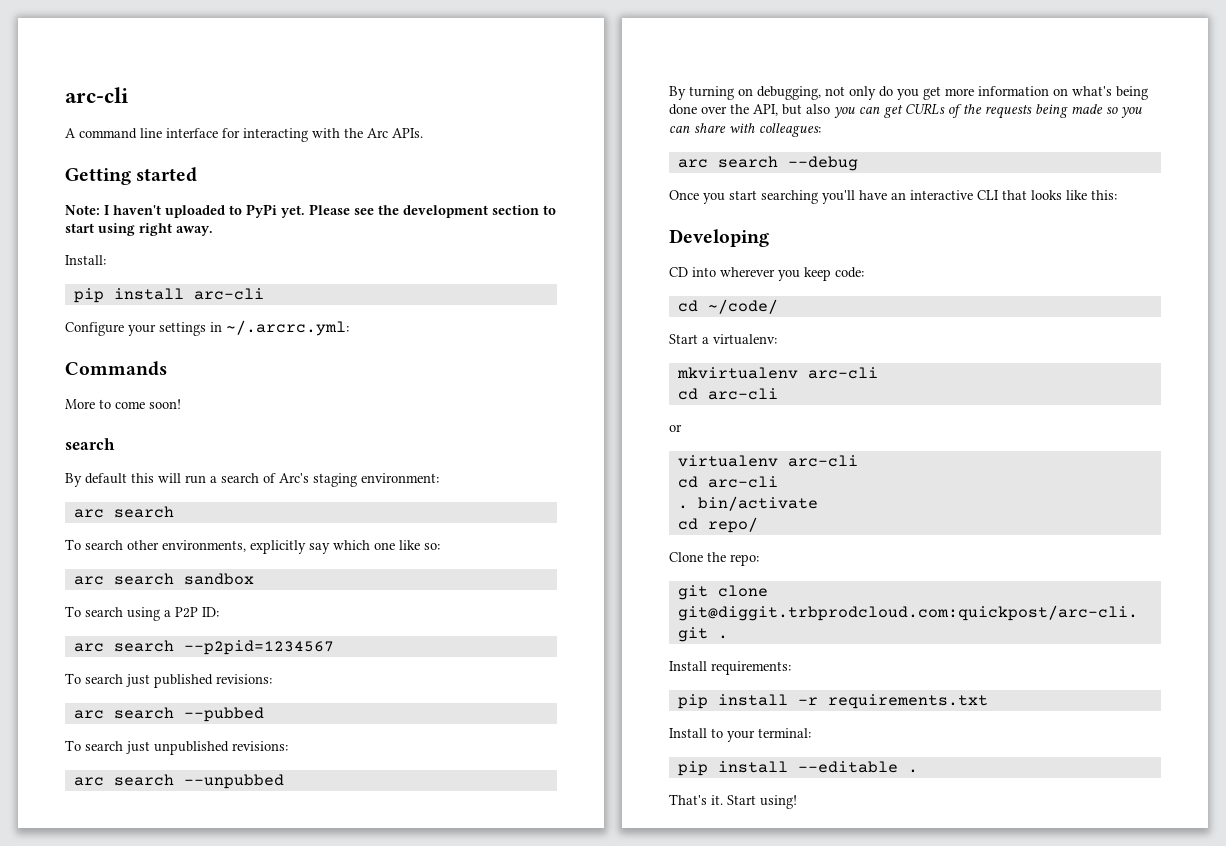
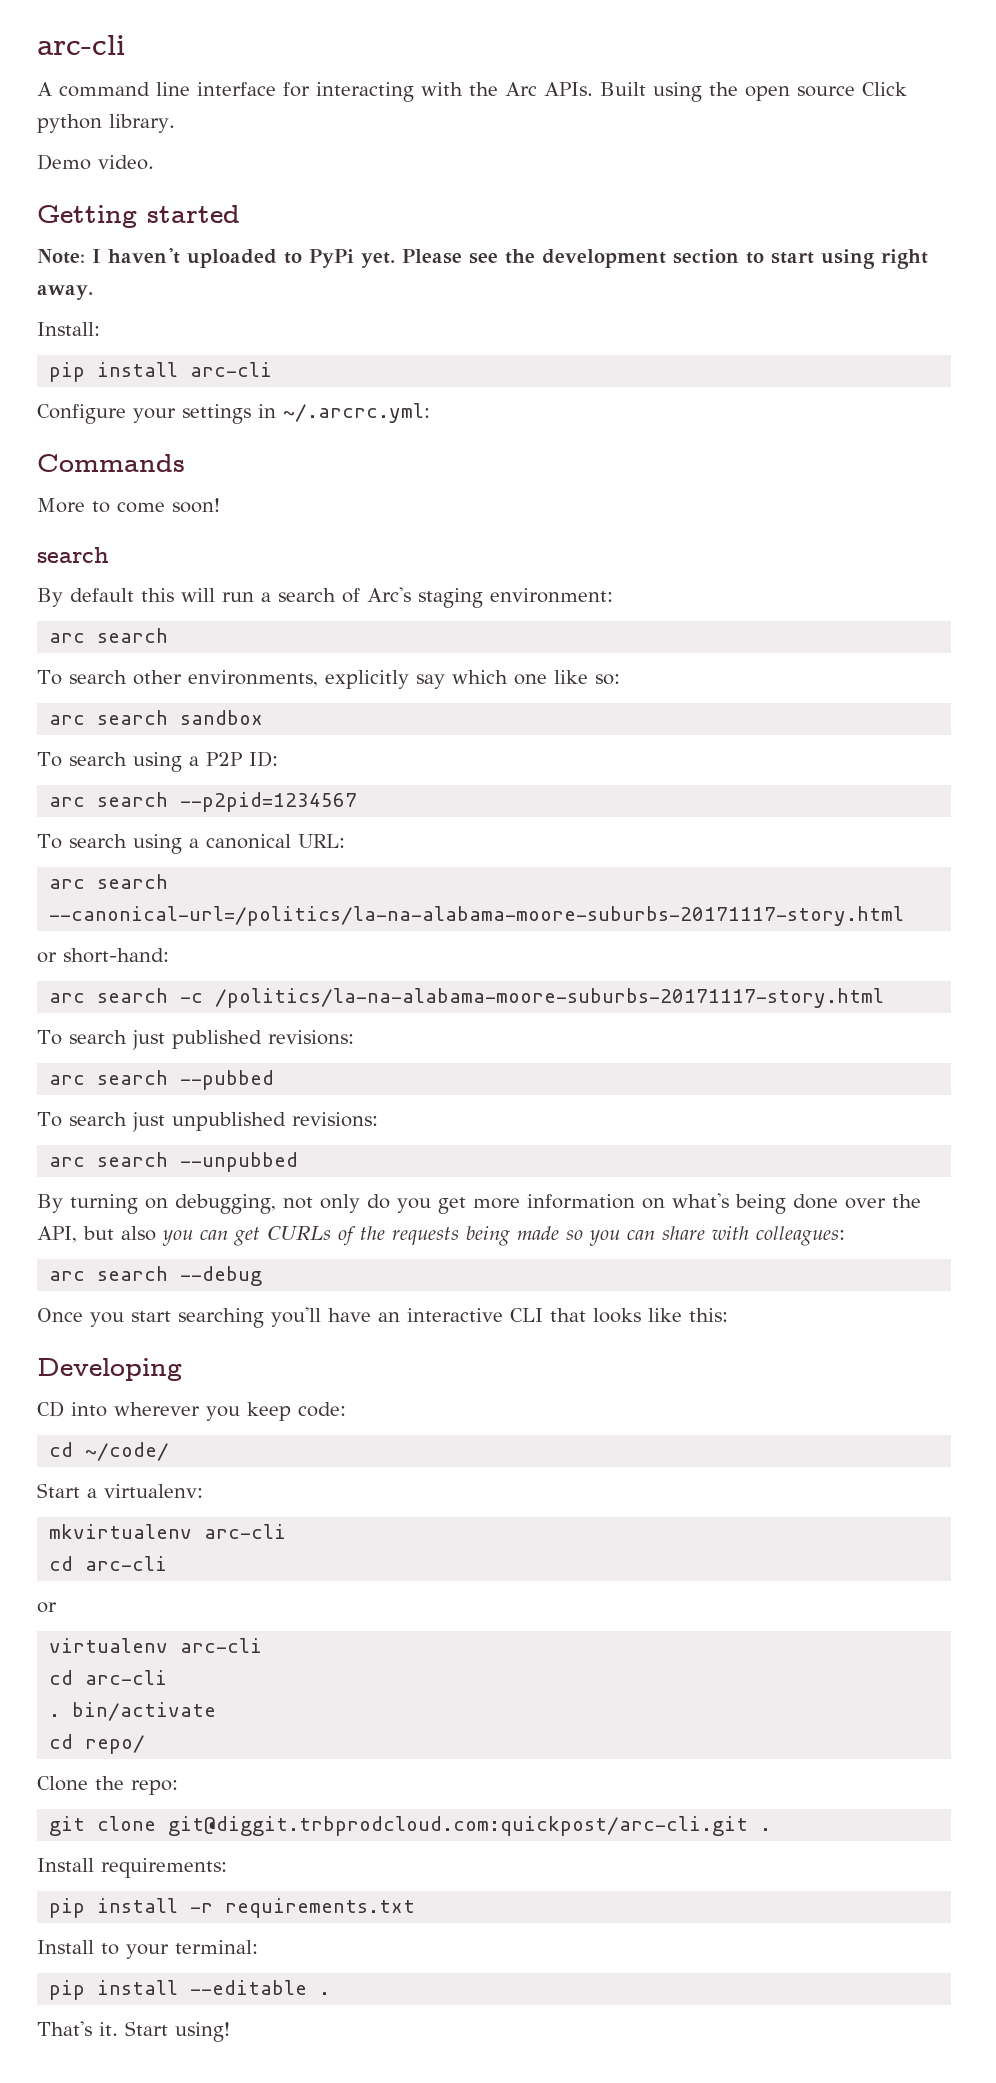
+ Built using the open source Click python library.
+ Demo video.
+ To search using a canonical URL:
+ arc search --canonical-url=/politics/la-na-alabama-moore-suburbs-20171117-story.html
+ or short-hand:
+ arc search -c /politics/la-na-alabama-moore-suburbs-20171117-story.html

